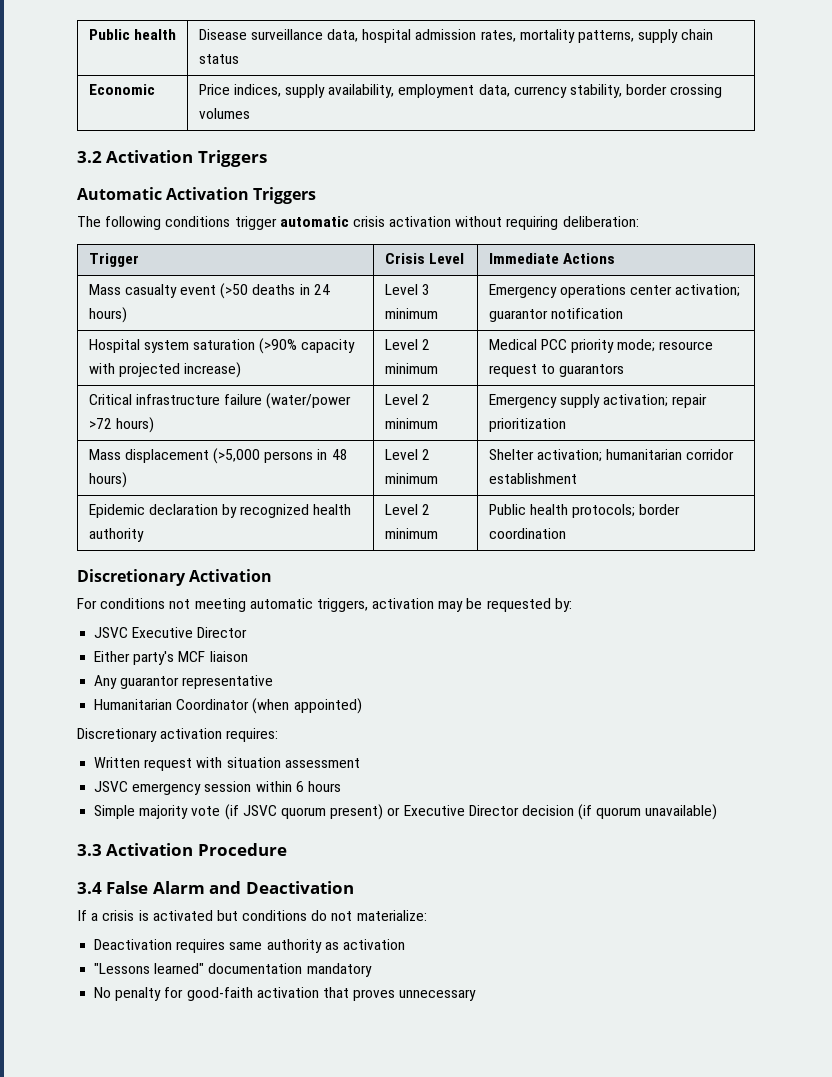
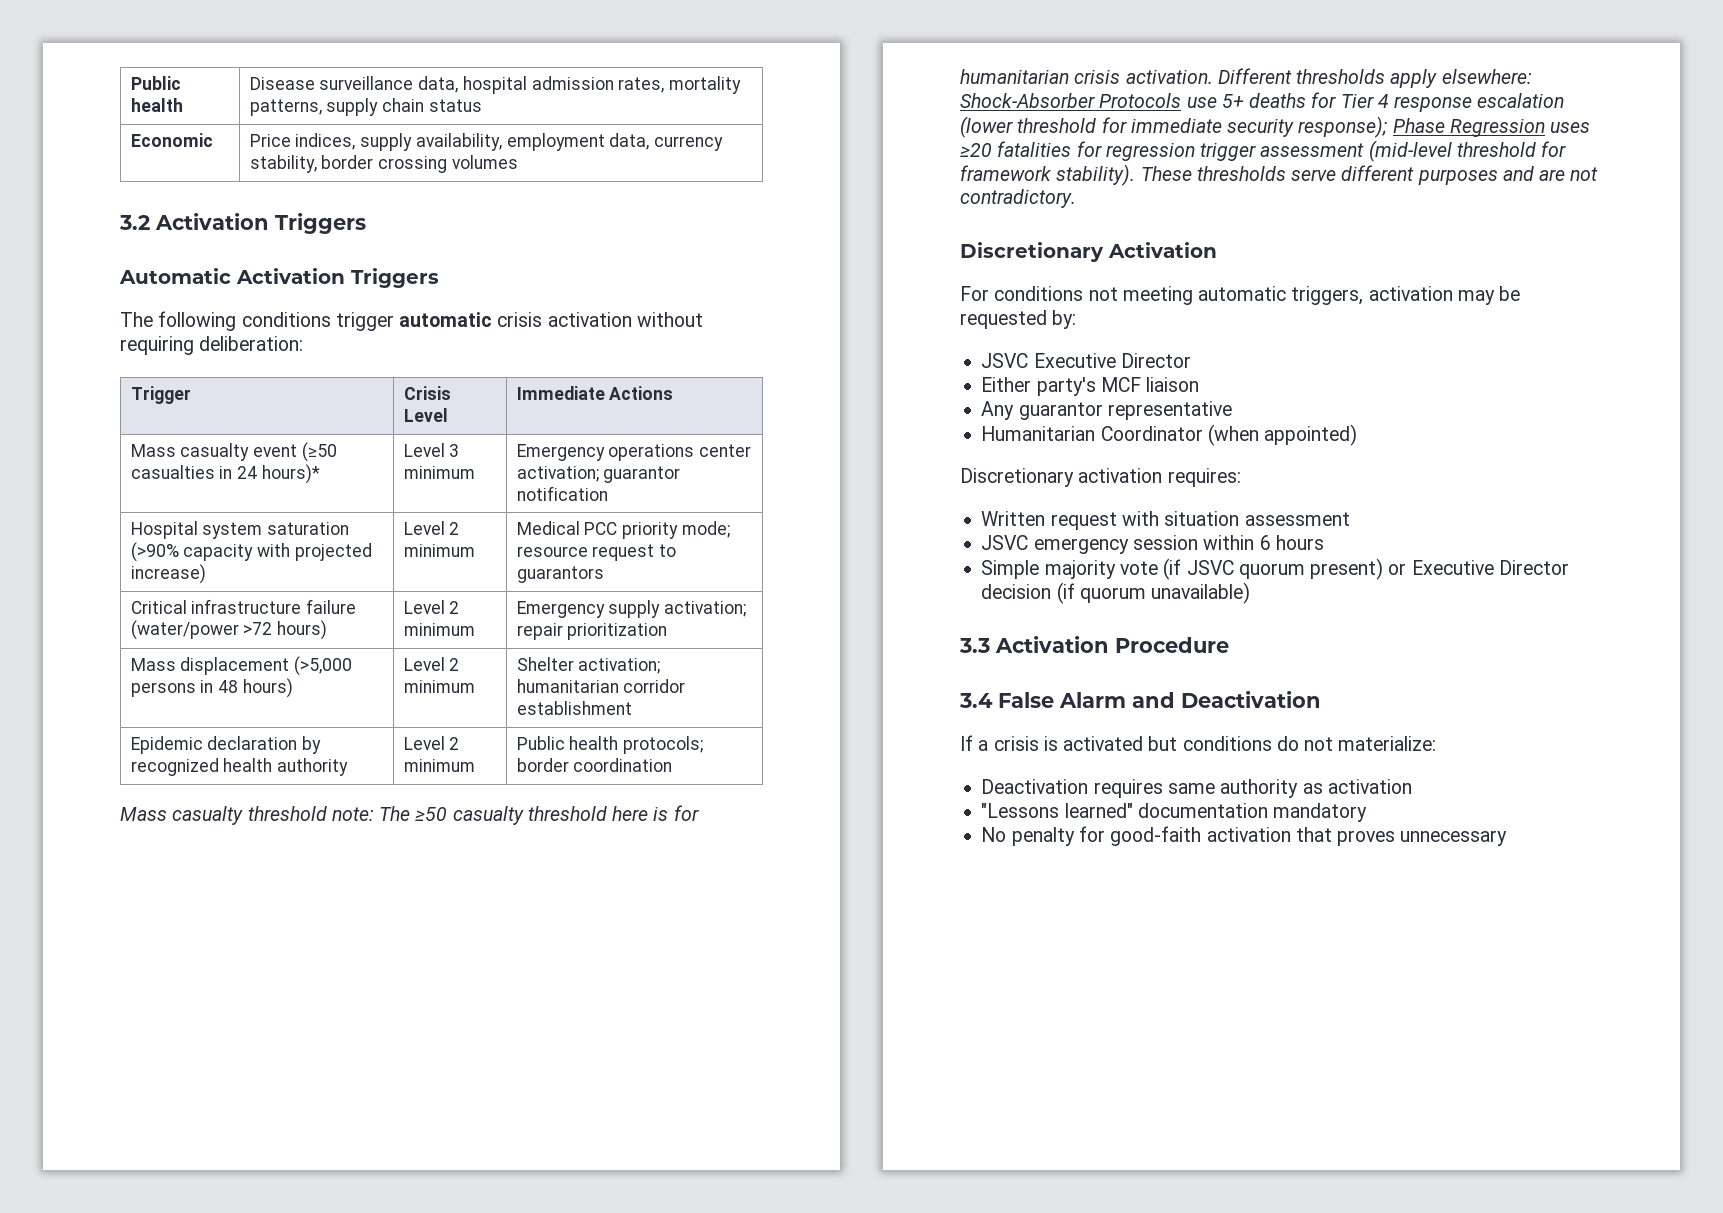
- Mass casualty event (>50 deaths in 24 hours) | Level 3 minimum | Emergency operations center activation; guarantor notification
+ Mass casualty event (≥50 casualties in 24 hours)* | Level 3 minimum | Emergency operations center activation; guarantor notification
+ Mass casualty threshold note: The ≥50 casualty threshold here is for humanitarian crisis activation. Different thresholds apply elsewhere: Shock-Absorber Protocols use 5+ deaths for Tier 4 response escalation (lower threshold for immediate security response); Phase Regression uses ≥20 fatalities for regression trigger assessment (mid-level threshold for framework stability). These thresholds serve different purposes and are not contradictory.

